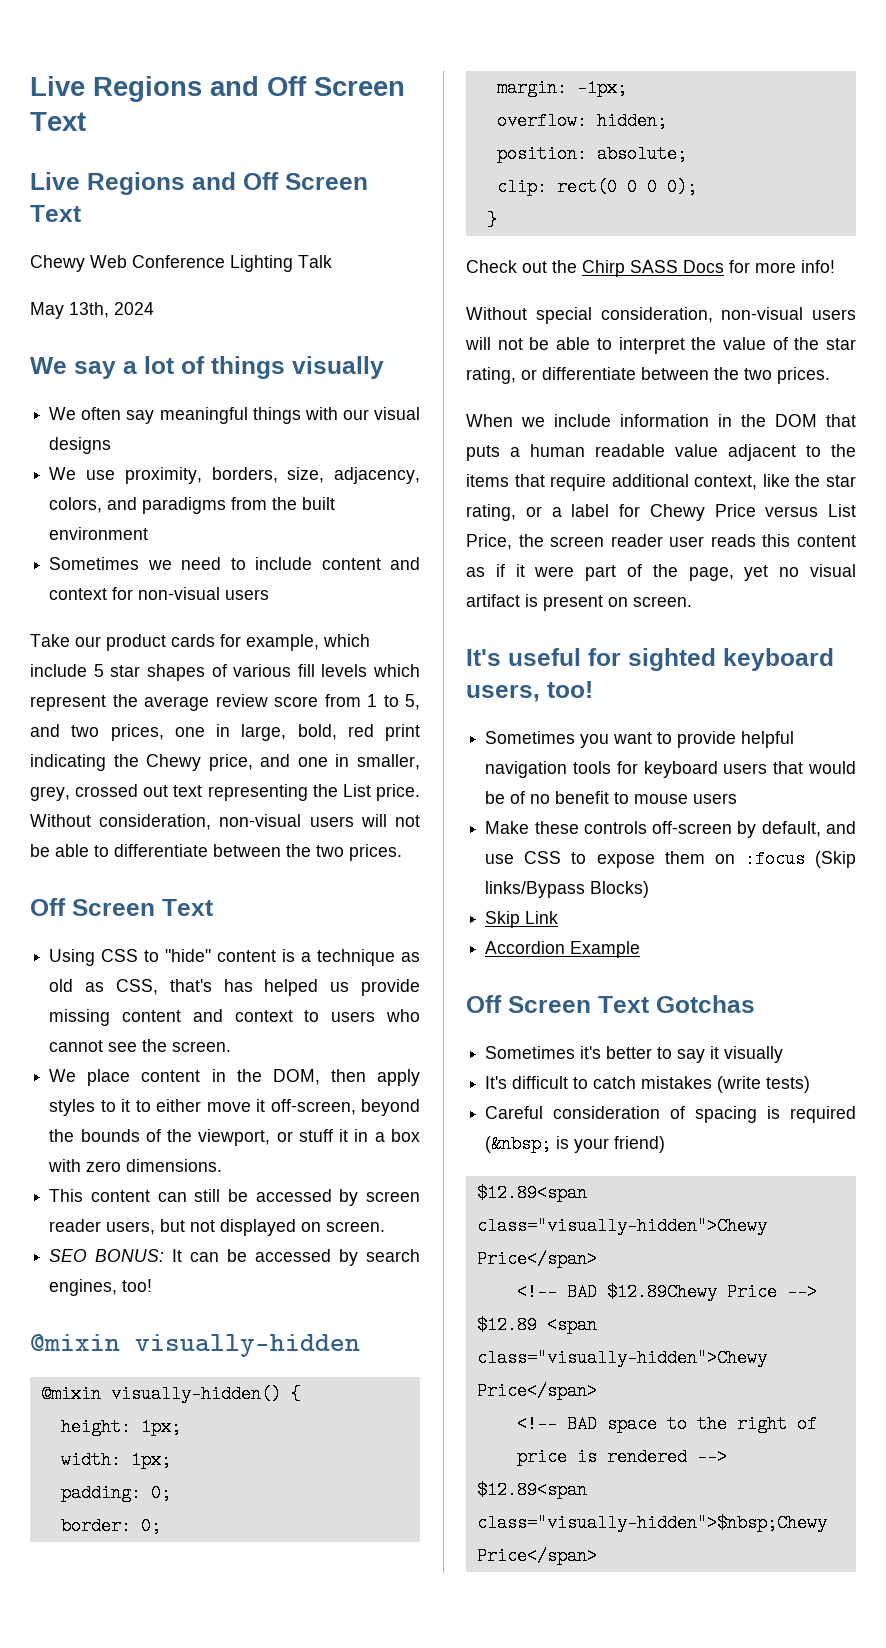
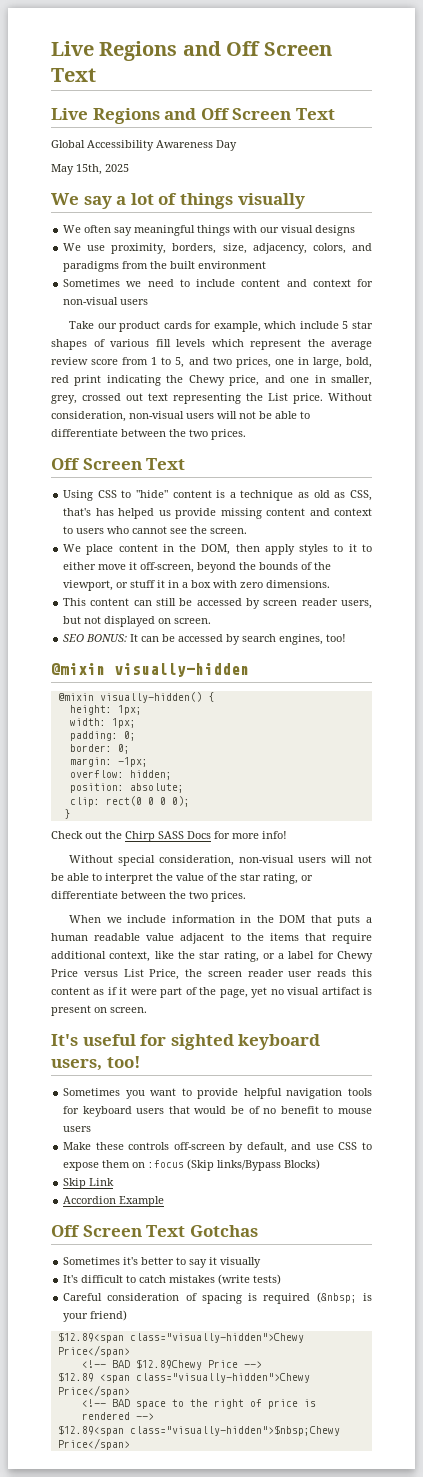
- Chewy Web Conference Lighting Talk
+ Global Accessibility Awareness Day
- May 13th, 2024
+ May 15th, 2025

